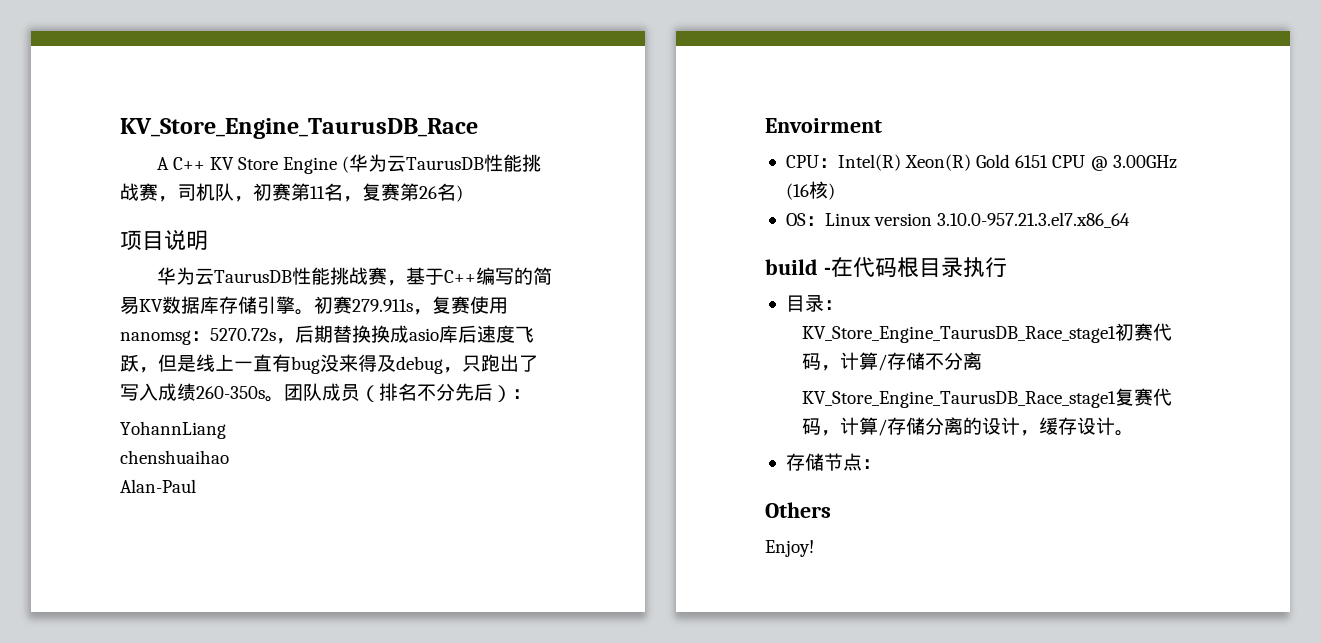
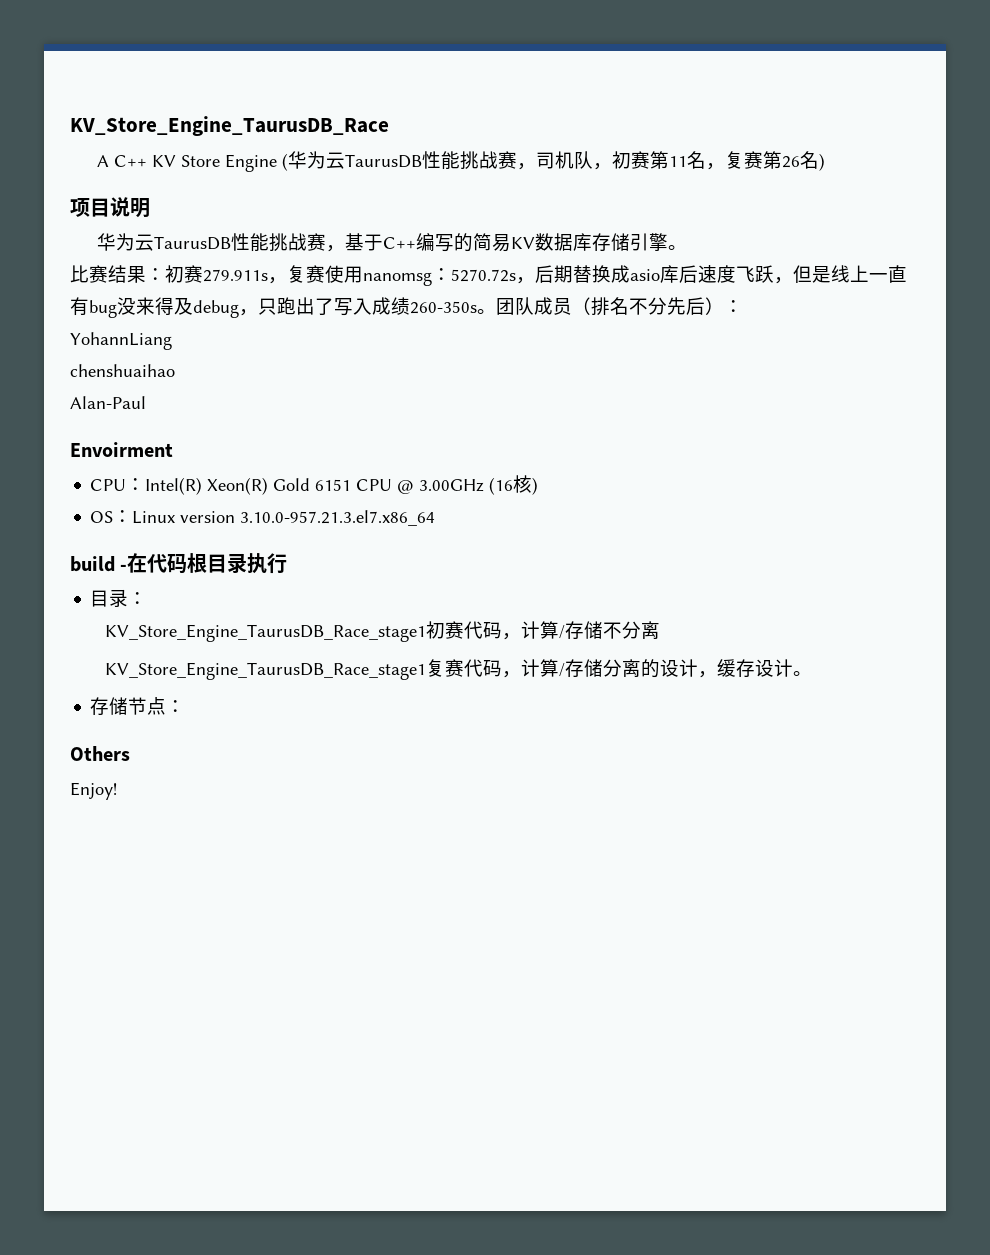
- 华为云TaurusDB性能挑战赛，基于C++编写的简易KV数据库存储引擎。初赛279.911s，复赛使用nanomsg：5270.72s，后期替换换成asio库后速度飞跃，但是线上一直有bug没来得及debug，只跑出了写入成绩260-350s。
+ 华为云TaurusDB性能挑战赛，基于C++编写的简易KV数据库存储引擎。
+ 比赛结果：初赛279.911s，复赛使用nanomsg：5270.72s，后期替换成asio库后速度飞跃，但是线上一直有bug没来得及debug，只跑出了写入成绩260-350s。

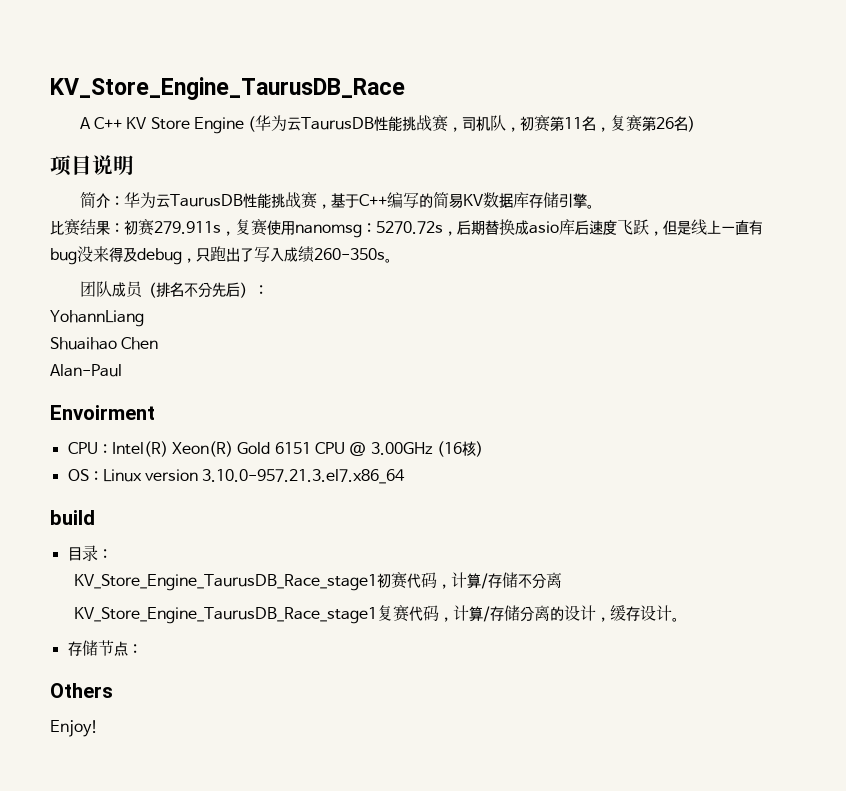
- 华为云TaurusDB性能挑战赛，基于C++编写的简易KV数据库存储引擎。
+ 简介：华为云TaurusDB性能挑战赛，基于C++编写的简易KV数据库存储引擎。
- 比赛结果：初赛279.911s，复赛使用nanomsg：5270.72s，后期替换成asio库后速度飞跃，但是线上一直有bug没来得及debug，只跑出了写入成绩260-350s。团队成员（排名不分先后）：
+ 比赛结果：初赛279.911s，复赛使用nanomsg：5270.72s，后期替换成asio库后速度飞跃，但是线上一直有bug没来得及debug，只跑出了写入成绩260-350s。
+ 团队成员（排名不分先后）：
- chenshuaihao
+ Shuaihao Chen
- build -在代码根目录执行
+ build

